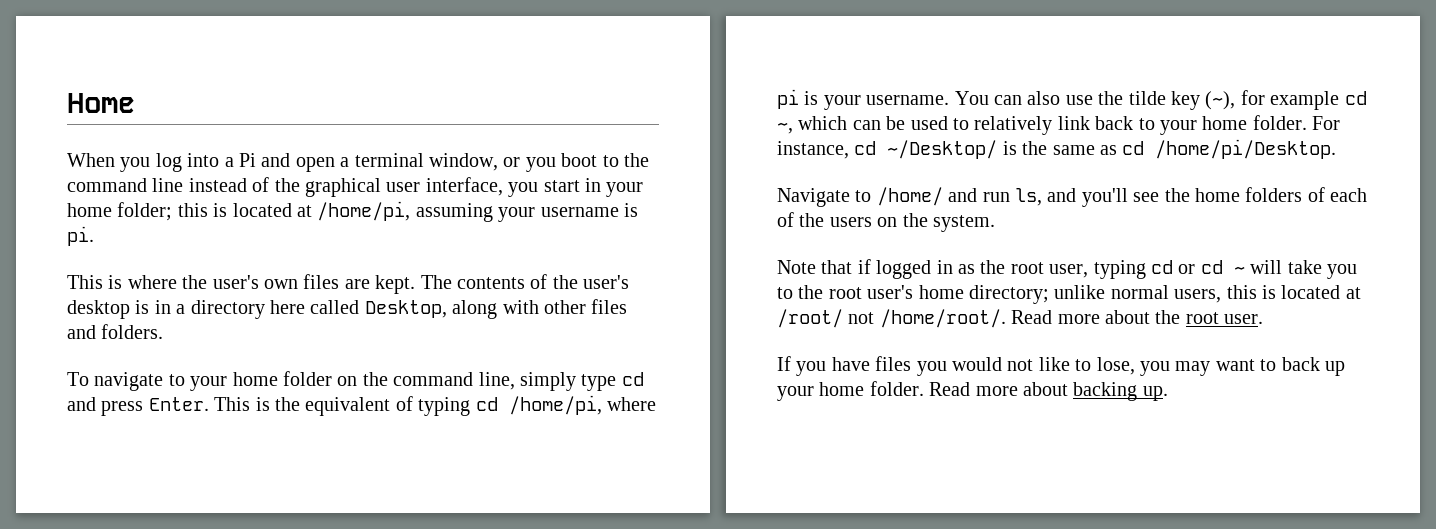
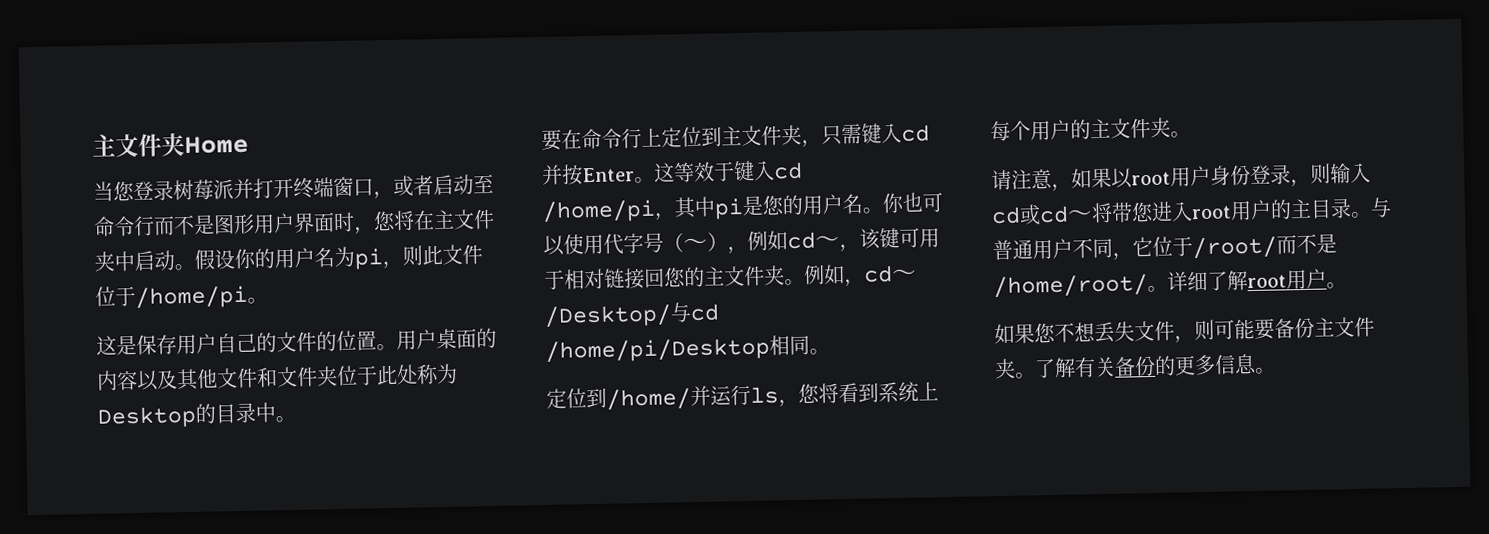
- Home
+ 主文件夹Home
- When you log into a Pi and open a terminal window, or you boot to the command line instead of the graphical user interface, you start in your home folder; this is located at /home/pi, assuming your username is pi.
- This is where the user's own files are kept. The contents of the user's desktop is in a directory here called Desktop, along with other files and folders.
- To navigate to your home folder on the command line, simply type cd and press Enter. This is the equivalent of typing cd /home/pi, where pi is your username. You can also use the tilde key (~), for example cd ~, which can be used to relatively link back to your home folder. For instance, cd ~/Desktop/ is the same as cd /home/pi/Desktop.
- Navigate to /home/ and run ls, and you'll see the home folders of each of the users on the system.
- Note that if logged in as the root user, typing cd or cd ~ will take you to the root user's home directory; unlike normal users, this is located at /root/ not /home/root/. Read more about the root user.
- If you have files you would not like to lose, you may want to back up your home folder. Read more about backing up.
+ 当您登录树莓派并打开终端窗口，或者启动至命令行而不是图形用户界面时，您将在主文件夹中启动。假设你的用户名为pi，则此文件位于/home/pi。
+ 这是保存用户自己的文件的位置。用户桌面的内容以及其他文件和文件夹位于此处称为Desktop的目录中。
+ 要在命令行上定位到主文件夹，只需键入cd并按Enter。这等效于键入cd /home/pi，其中pi是您的用户名。你也可以使用代字号（〜），例如cd〜，该键可用于相对链接回您的主文件夹。例如，cd〜/Desktop/与cd /home/pi/Desktop相同。
+ 定位到/home/并运行ls，您将看到系统上每个用户的主文件夹。
+ 请注意，如果以root用户身份登录，则输入cd或cd〜将带您进入root用户的主目录。与普通用户不同，它位于/root/而不是/home/root/。详细了解root用户。
+ 如果您不想丢失文件，则可能要备份主文件夹。了解有关备份的更多信息。

